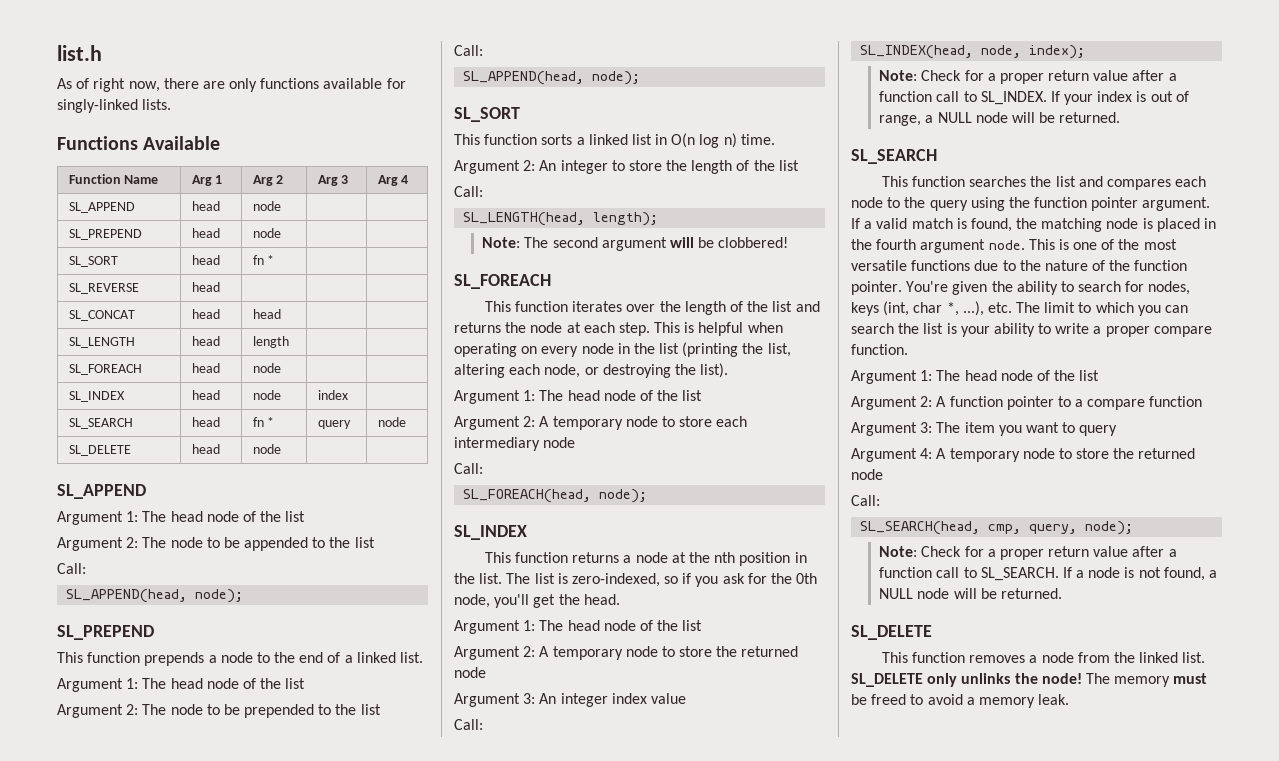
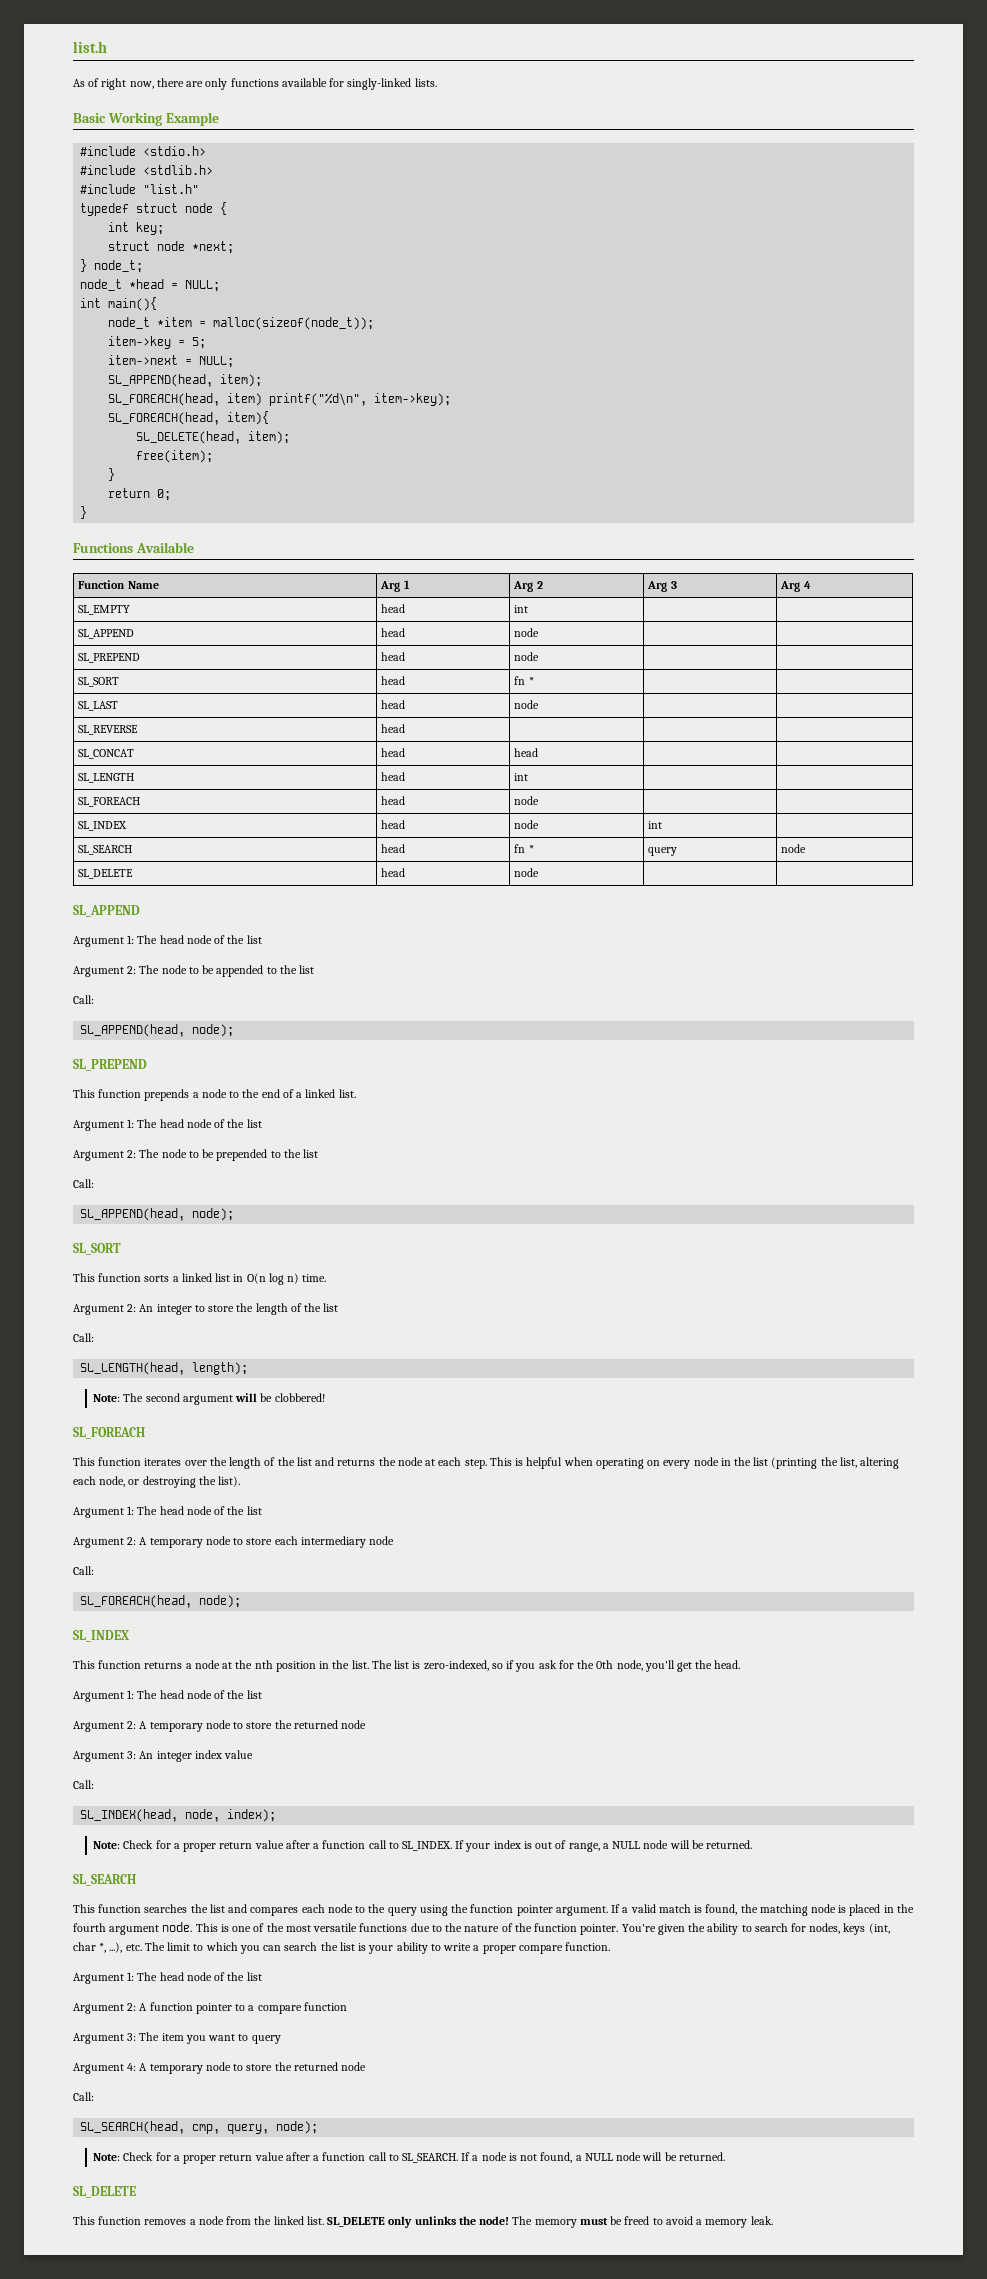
+ Basic Working Example
+ #include <stdio.h>
+ #include <stdlib.h>
+ #include "list.h"
+ typedef struct node {
+ int key;
+ struct node *next;
+ } node_t;
+ node_t *head = NULL;
+ int main(){
+ node_t *item = malloc(sizeof(node_t));
+ item->key = 5;
+ item->next = NULL;
+ SL_APPEND(head, item);
+ SL_FOREACH(head, item) printf("%d\n", item->key);
+ SL_FOREACH(head, item){
+ SL_DELETE(head, item);
+ free(item);
+ }
+ return 0;
+ }
+ SL_EMPTY | head | int | |
+ SL_LAST | head | node | |
- SL_LENGTH | head | length | |
+ SL_LENGTH | head | int | |
- SL_INDEX | head | node | index |
+ SL_INDEX | head | node | int |

